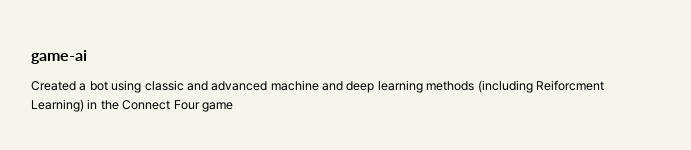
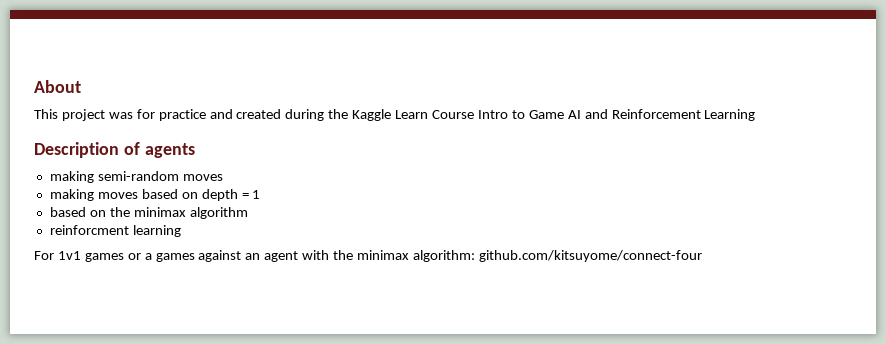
- game-ai
- Created a bot using classic and advanced machine and deep learning methods (including Reiforcment Learning) in the Connect Four game
+ About
+ This project was for practice and created during the Kaggle Learn Course Intro to Game AI and Reinforcement Learning
+ Description of agents
+ making semi-random moves
+ making moves based on depth = 1
+ based on the minimax algorithm
+ reinforcment learning
+ For 1v1 games or a games against an agent with the minimax algorithm: github.com/kitsuyome/connect-four

